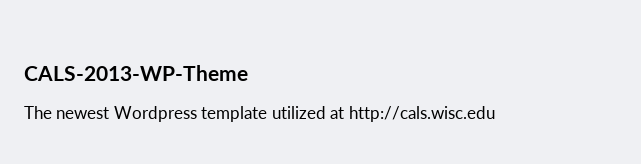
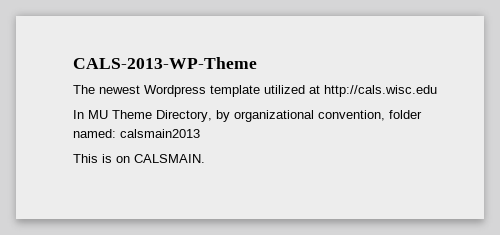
+ In MU Theme Directory, by organizational convention, folder named: calsmain2013
+ This is on CALSMAIN.

